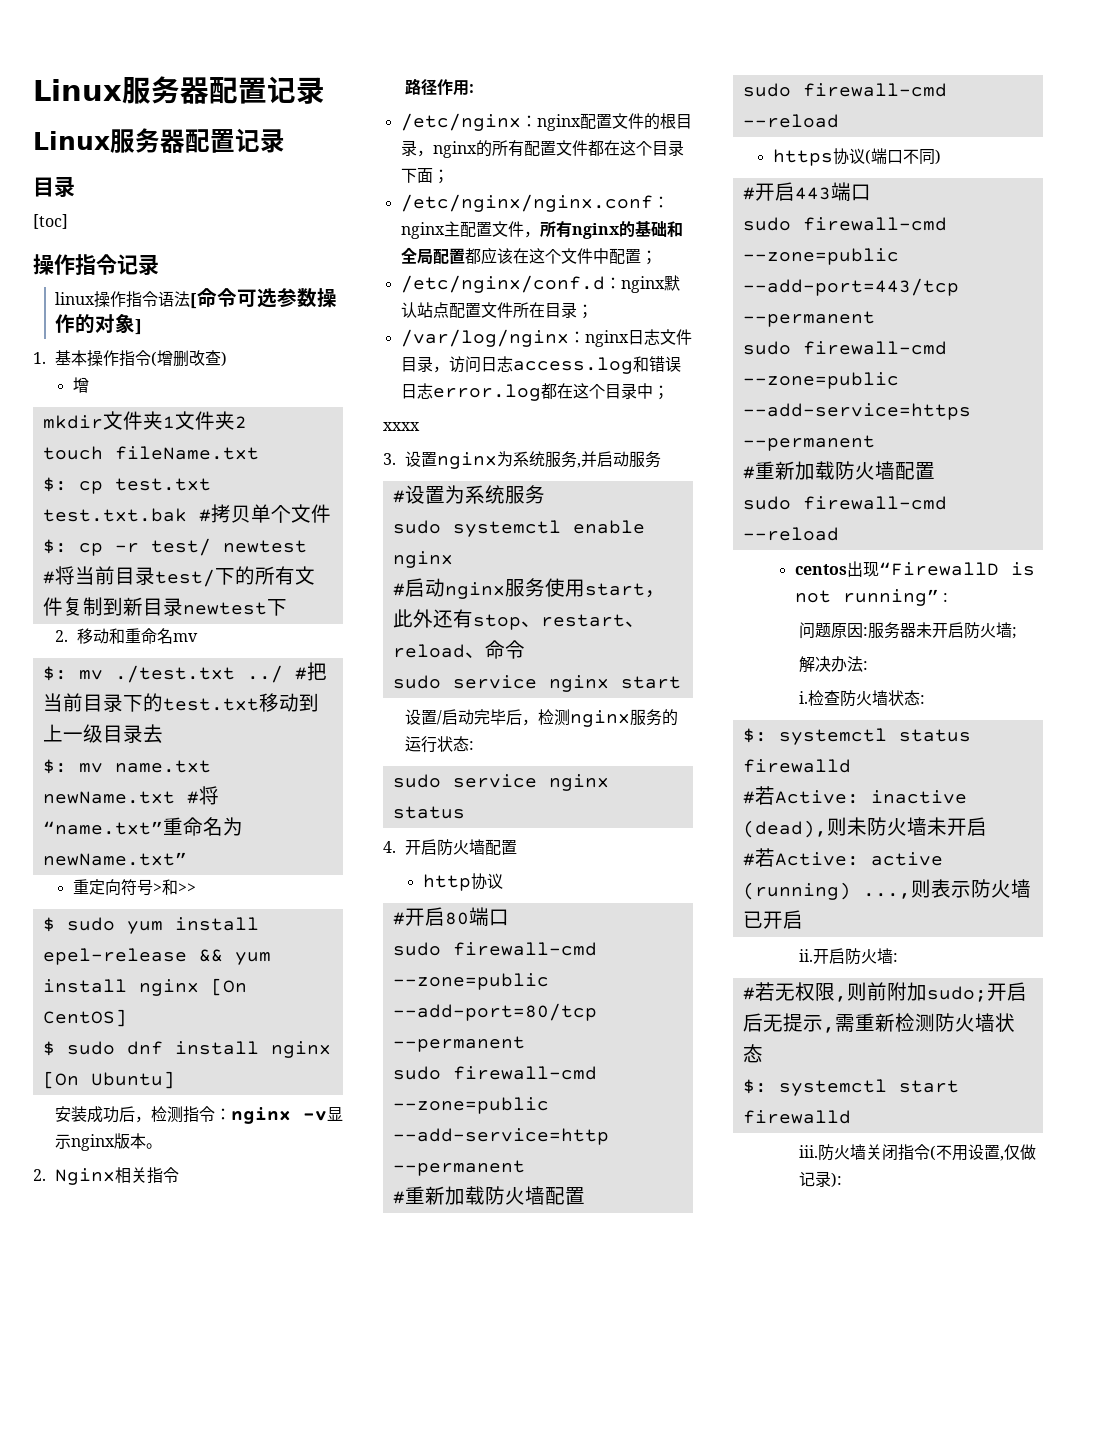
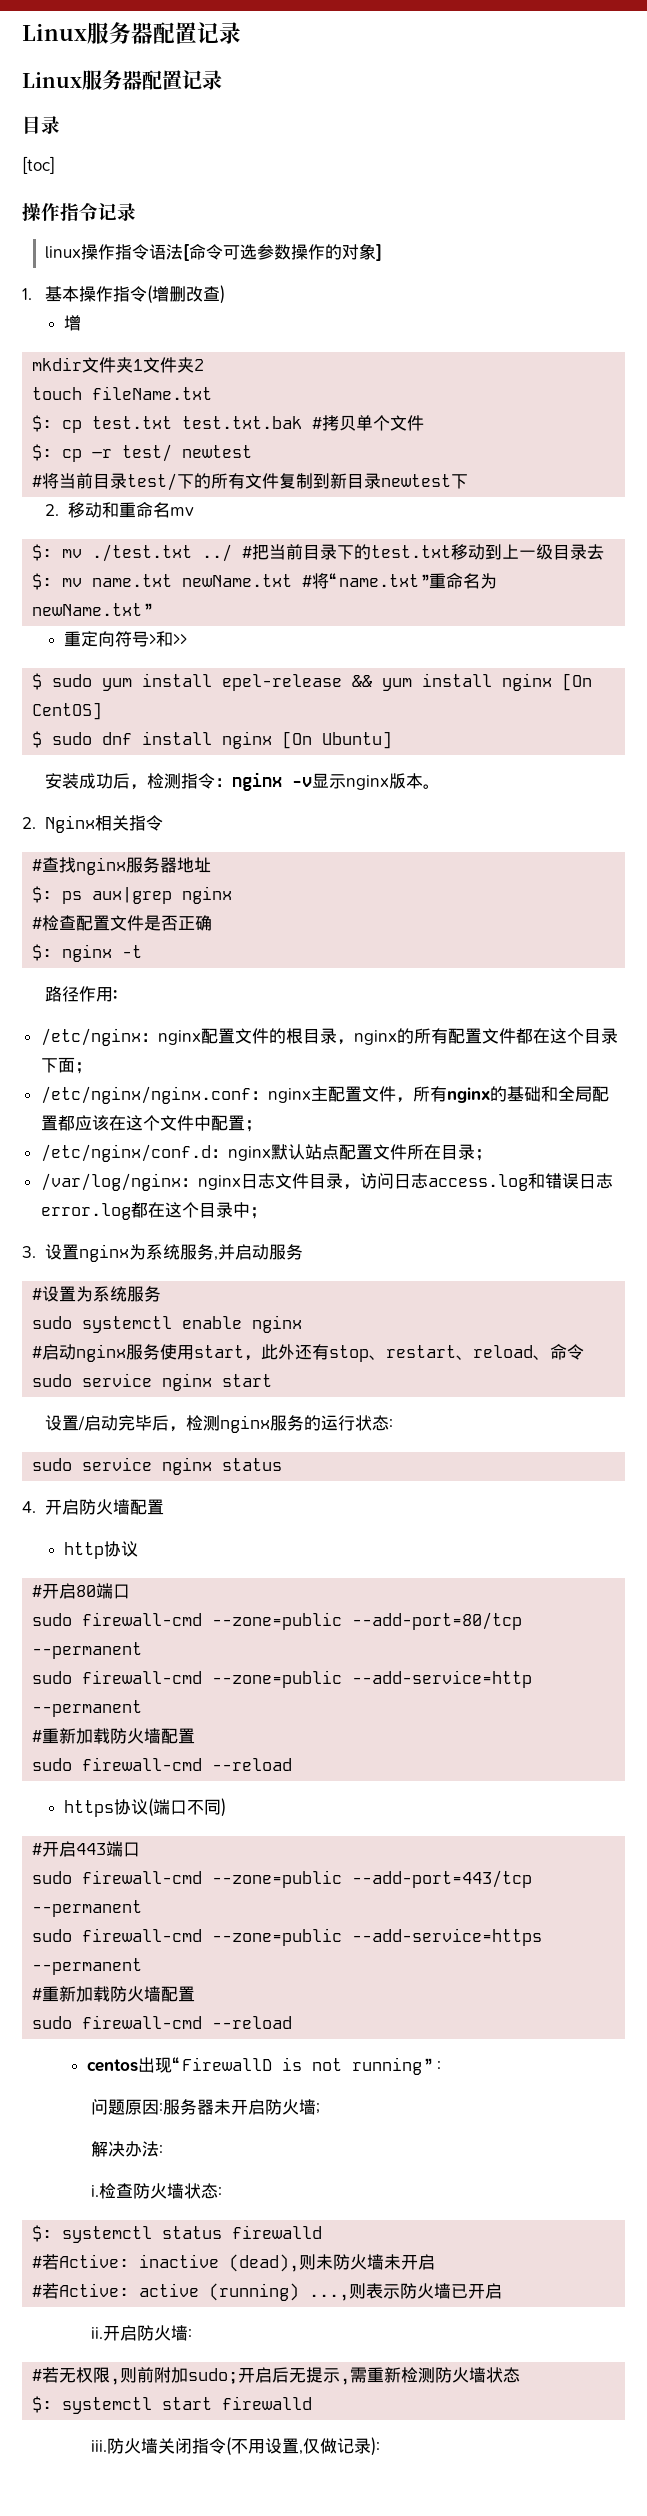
+ #查找nginx服务器地址
+ $: ps aux|grep nginx
+ #检查配置文件是否正确
+ $: nginx -t
- xxxx

